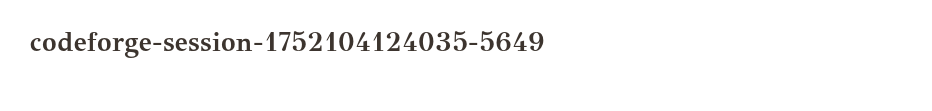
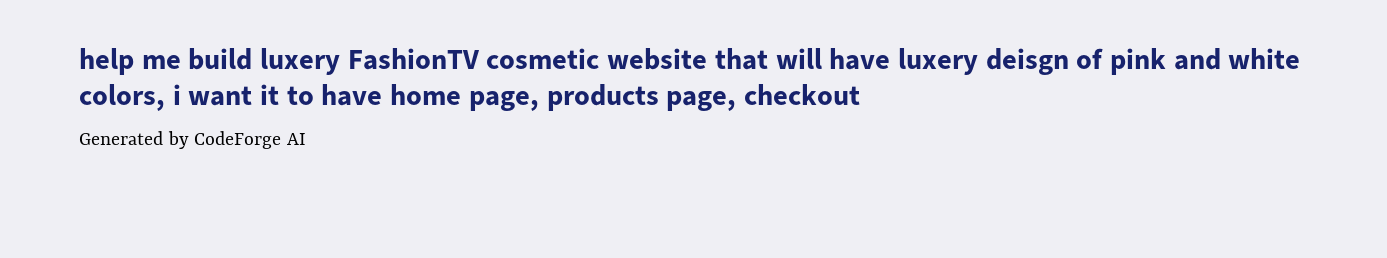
- codeforge-session-1752104124035-5649
+ help me build luxery FashionTV cosmetic website that will have luxery deisgn of pink and white colors, i want it to have home page, products page, checkout
+ Generated by CodeForge AI

